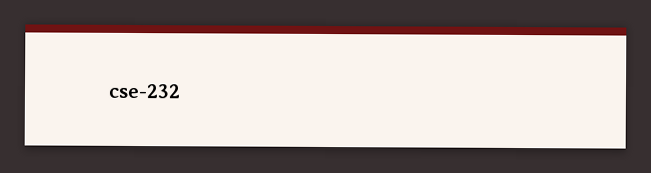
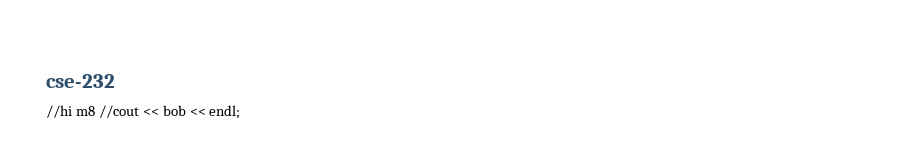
+ //hi m8 //cout << bob << endl;

